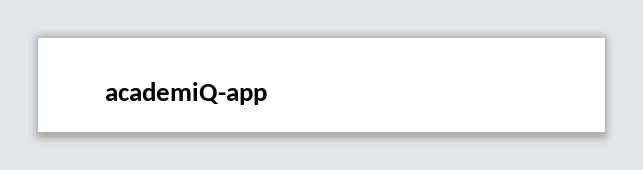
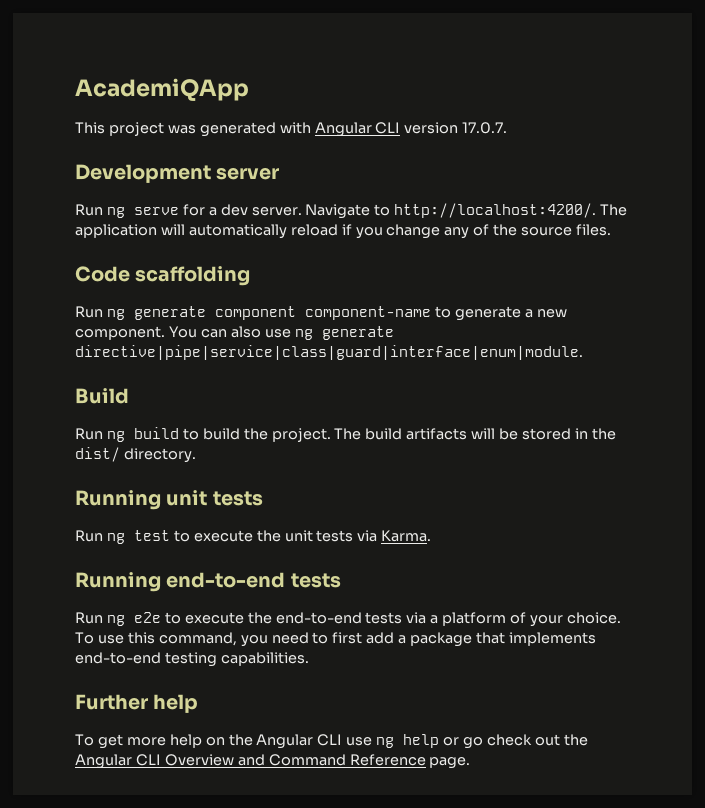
- academiQ-app
+ AcademiQApp
+ This project was generated with Angular CLI version 17.0.7.
+ Development server
+ Run ng serve for a dev server. Navigate to http://localhost:4200/. The application will automatically reload if you change any of the source files.
+ Code scaffolding
+ Run ng generate component component-name to generate a new component. You can also use ng generate directive|pipe|service|class|guard|interface|enum|module.
+ Build
+ Run ng build to build the project. The build artifacts will be stored in the dist/ directory.
+ Running unit tests
+ Run ng test to execute the unit tests via Karma.
+ Running end-to-end tests
+ Run ng e2e to execute the end-to-end tests via a platform of your choice. To use this command, you need to first add a package that implements end-to-end testing capabilities.
+ Further help
+ To get more help on the Angular CLI use ng help or go check out the Angular CLI Overview and Command Reference page.

